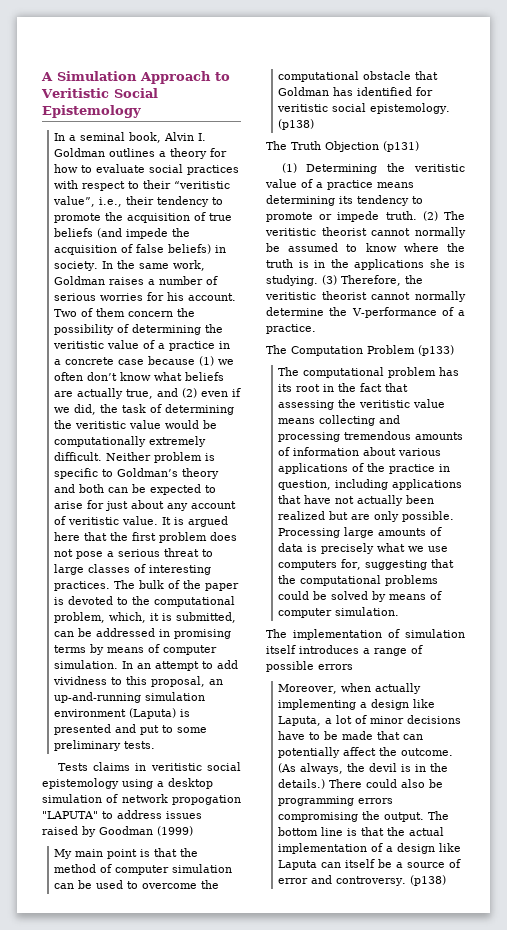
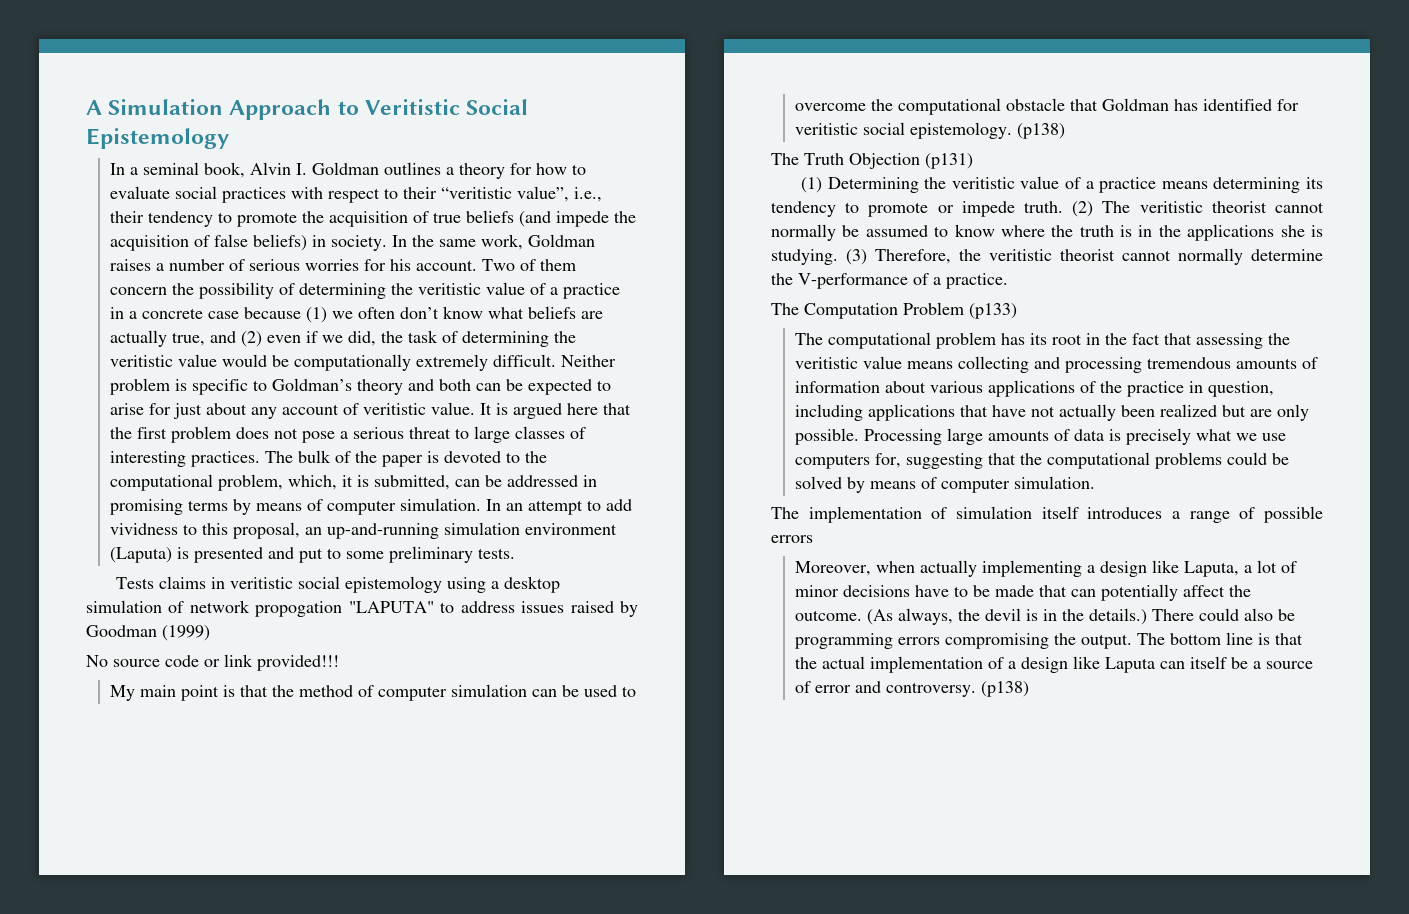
+ No source code or link provided!!!

